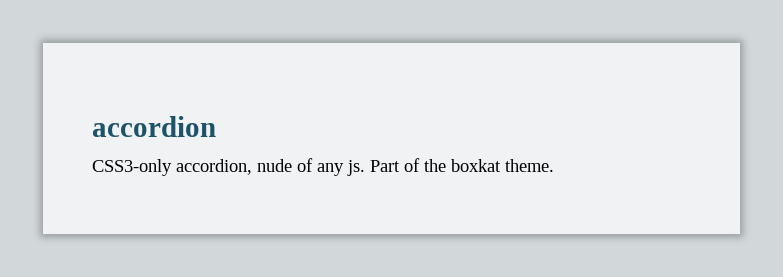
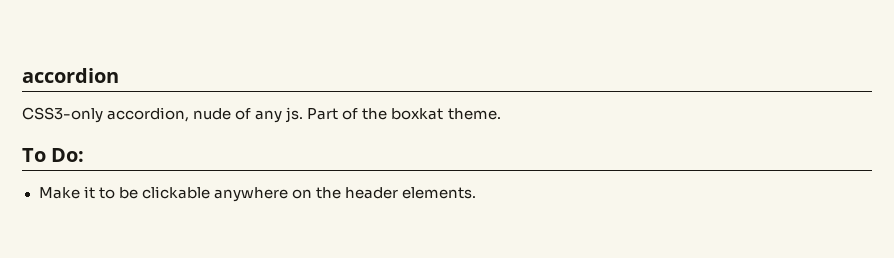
+ To Do:
+ Make it to be clickable anywhere on the header elements.

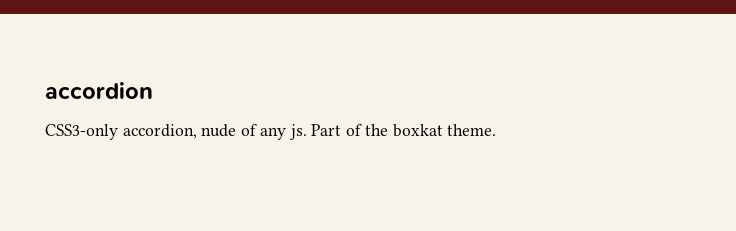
- To Do:
- Make it to be clickable anywhere on the header elements.

